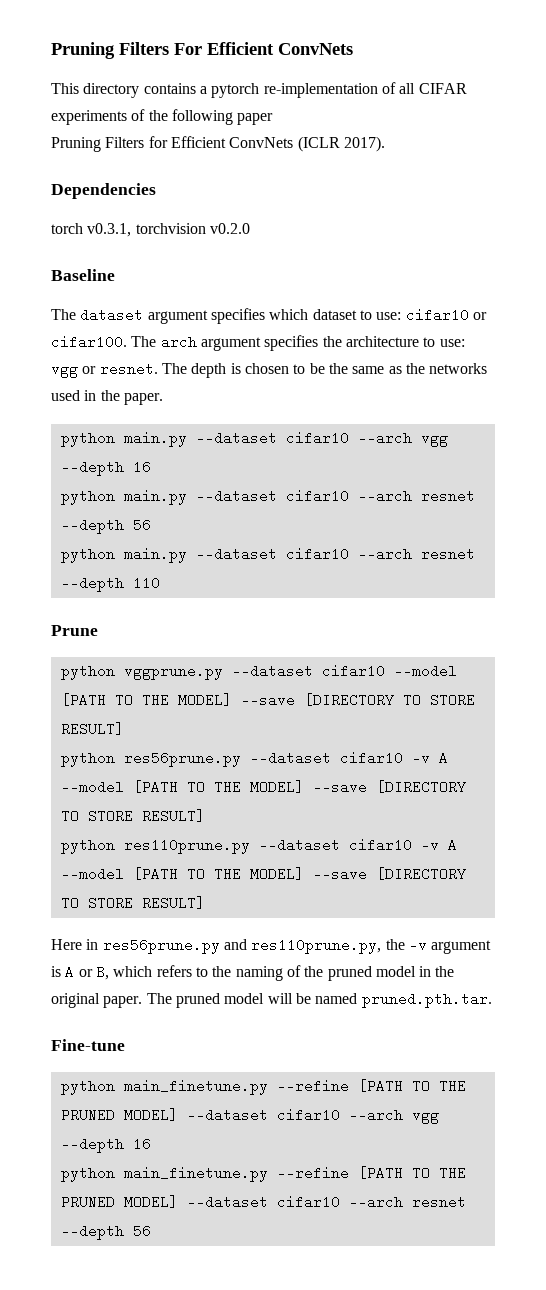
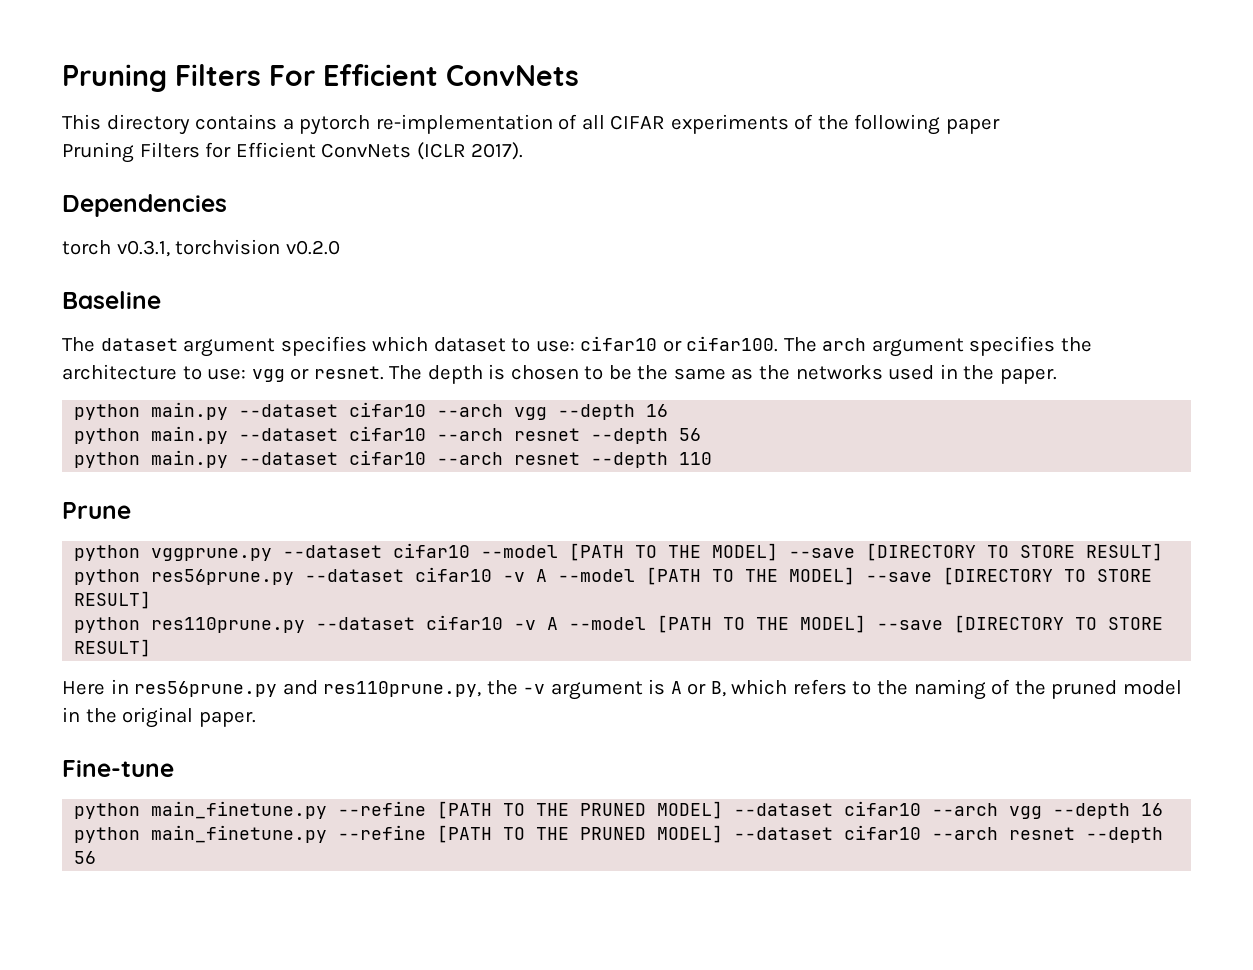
- The pruned model will be named pruned.pth.tar.

